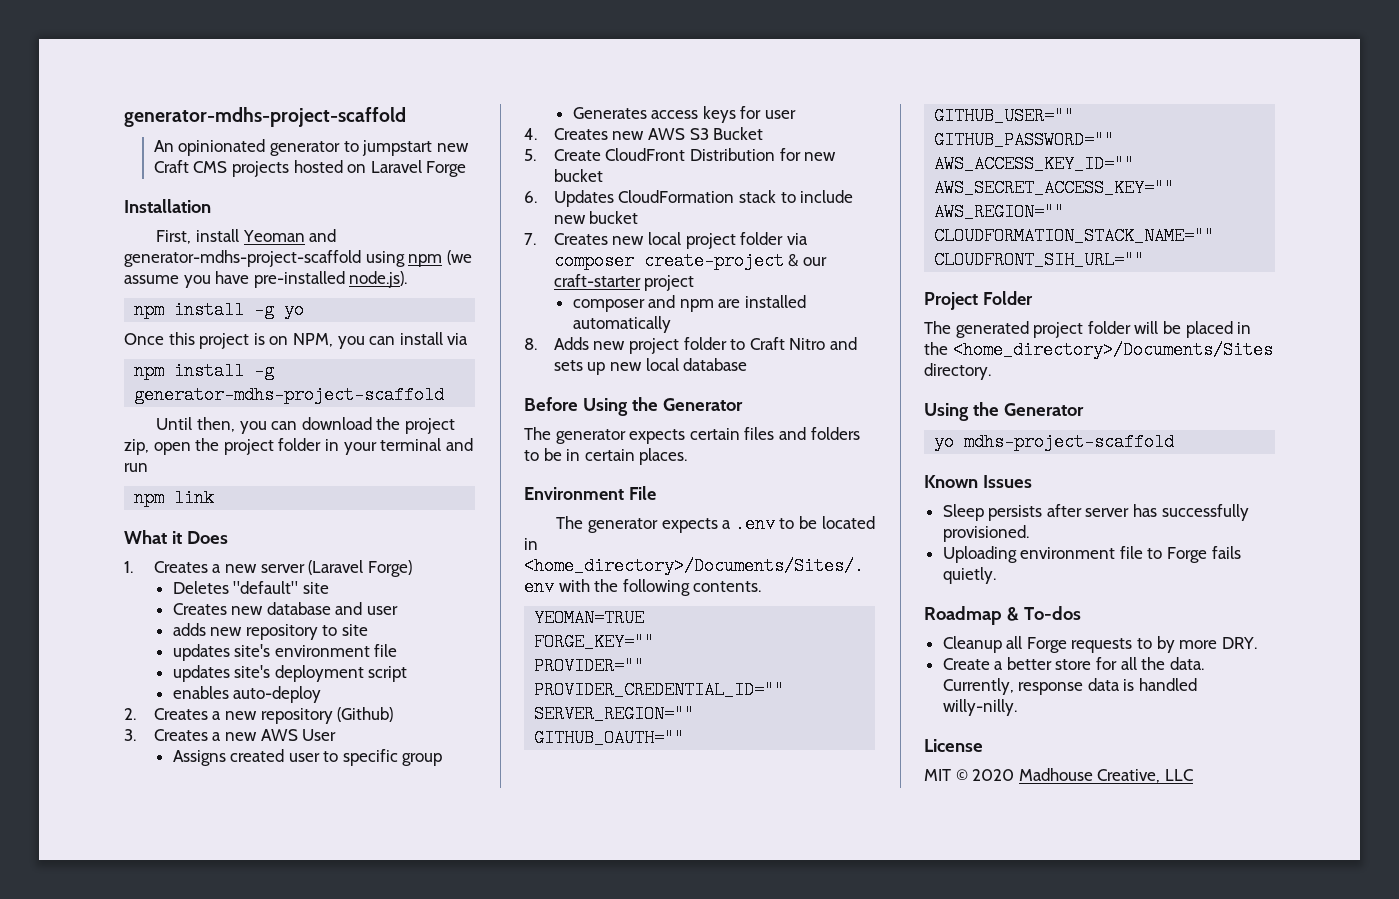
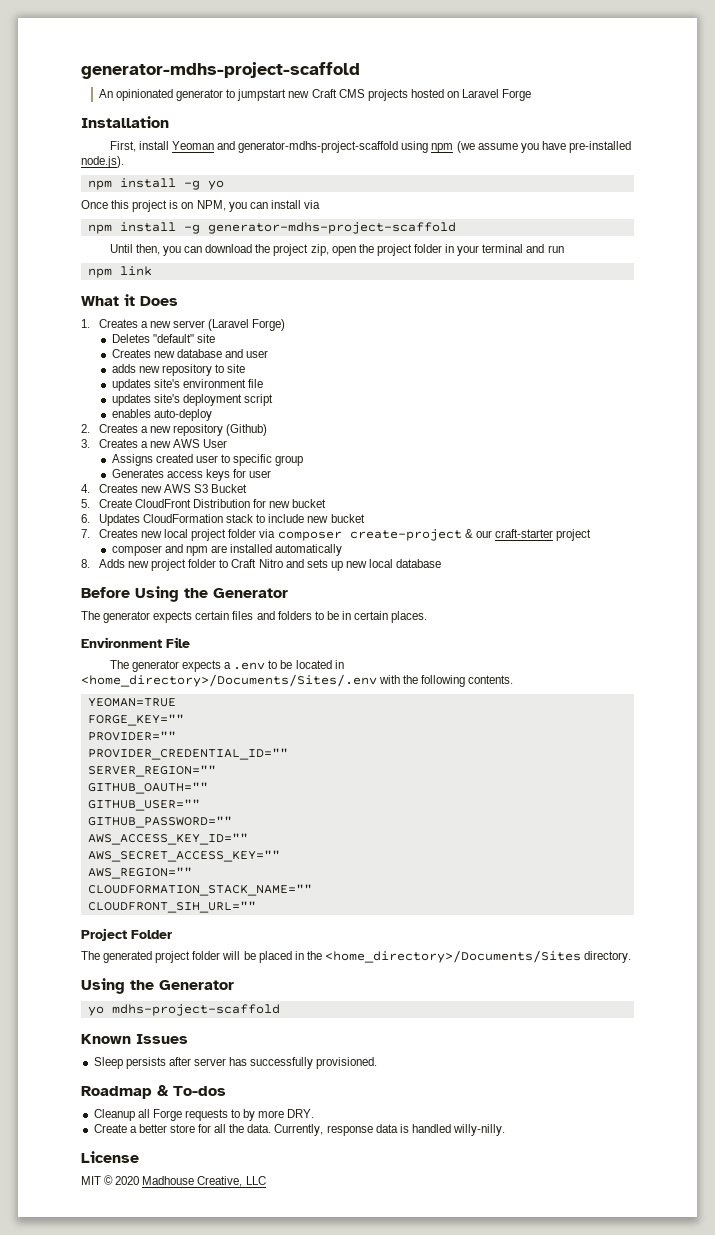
- Uploading environment file to Forge fails quietly.

